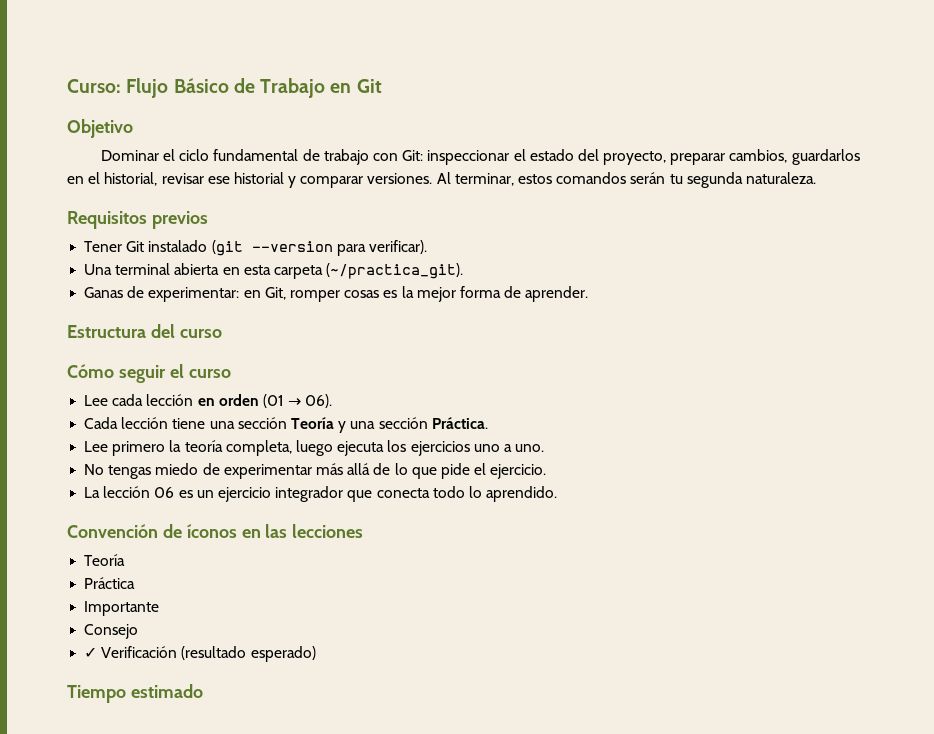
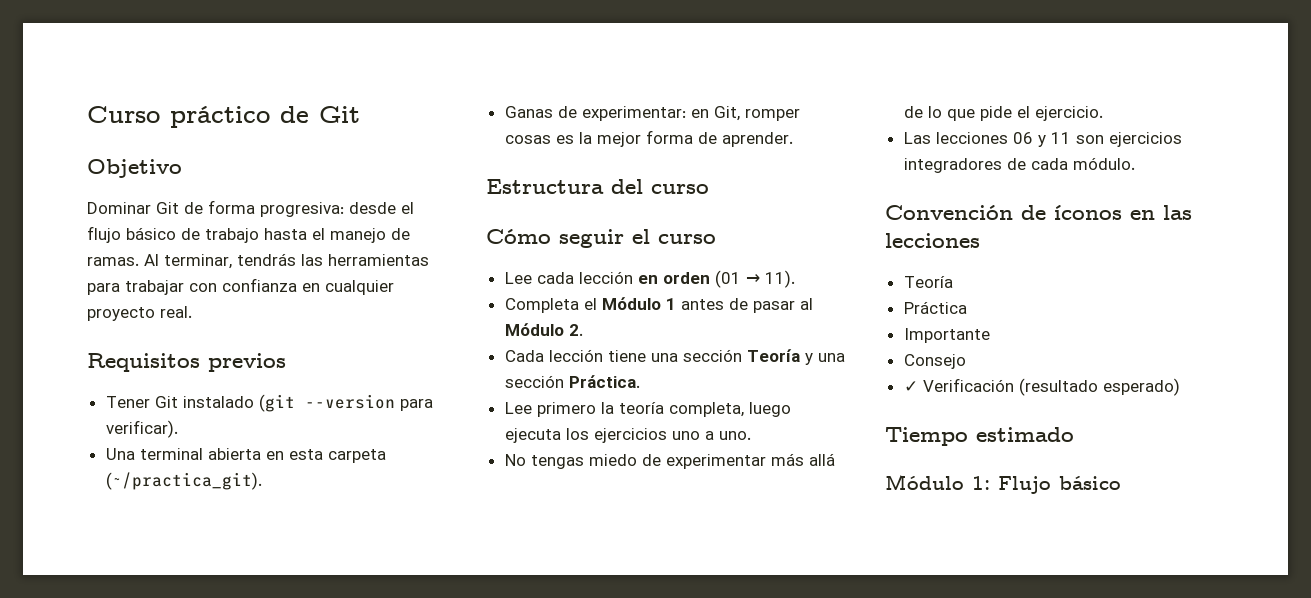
- Curso: Flujo Básico de Trabajo en Git
+ Curso práctico de Git
  Objetivo
- Dominar el ciclo fundamental de trabajo con Git: inspeccionar el estado del proyecto, preparar cambios, guardarlos en el historial, revisar ese historial y comparar versiones. Al terminar, estos comandos serán tu segunda naturaleza.
+ Dominar Git de forma progresiva: desde el flujo básico de trabajo hasta el manejo de ramas. Al terminar, tendrás las herramientas para trabajar con confianza en cualquier proyecto real.
- Lee cada lección en orden (01 → 06).
+ Lee cada lección en orden (01 → 11).
+ Completa el Módulo 1 antes de pasar al Módulo 2.
- La lección 06 es un ejercicio integrador que conecta todo lo aprendido.
+ Las lecciones 06 y 11 son ejercicios integradores de cada módulo.
+ Módulo 1: Flujo básico

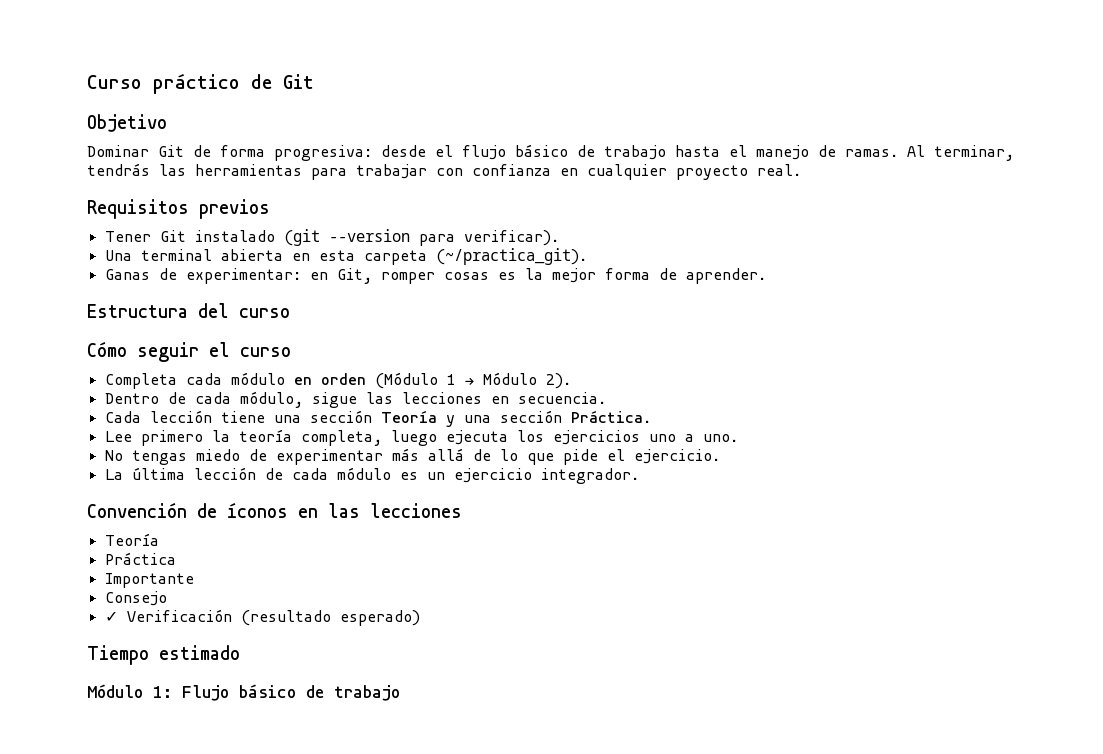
- Lee cada lección en orden (01 → 11).
- Completa el Módulo 1 antes de pasar al Módulo 2.
+ Completa cada módulo en orden (Módulo 1 → Módulo 2).
+ Dentro de cada módulo, sigue las lecciones en secuencia.
- Las lecciones 06 y 11 son ejercicios integradores de cada módulo.
+ La última lección de cada módulo es un ejercicio integrador.
- Módulo 1: Flujo básico
+ Módulo 1: Flujo básico de trabajo

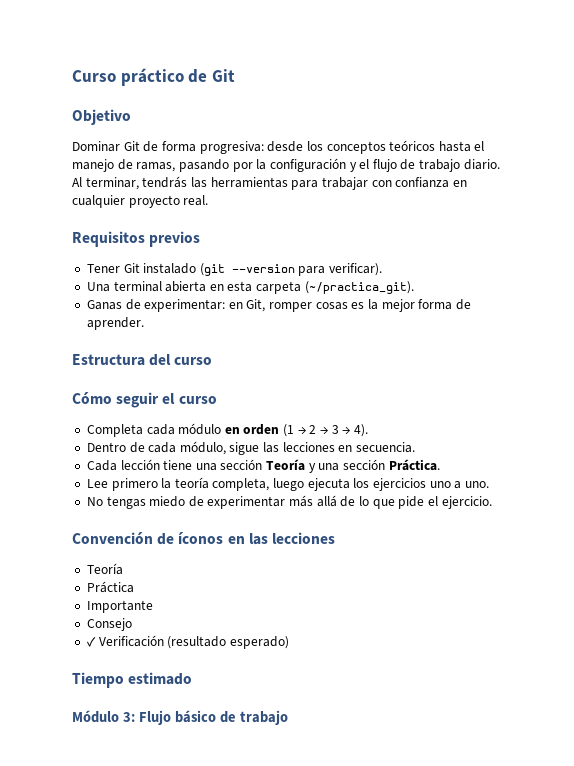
- Dominar Git de forma progresiva: desde el flujo básico de trabajo hasta el manejo de ramas.
+ Dominar Git de forma progresiva: desde los conceptos teóricos hasta el manejo de ramas, pasando por la configuración y el flujo de trabajo diario.
- Completa cada módulo en orden (Módulo 1 → Módulo 2).
+ Completa cada módulo en orden (1 → 2 → 3 → 4).
- La última lección de cada módulo es un ejercicio integrador.
- Módulo 1: Flujo básico de trabajo
+ Módulo 3: Flujo básico de trabajo

